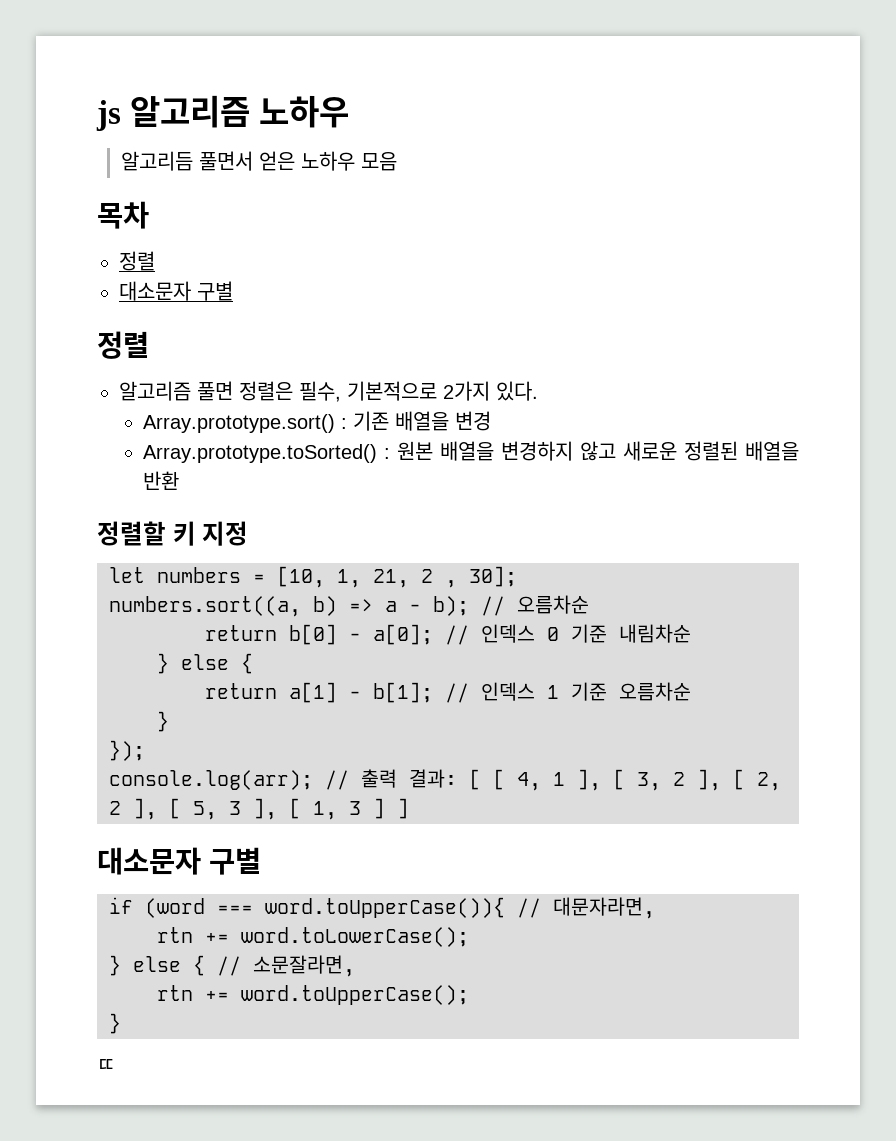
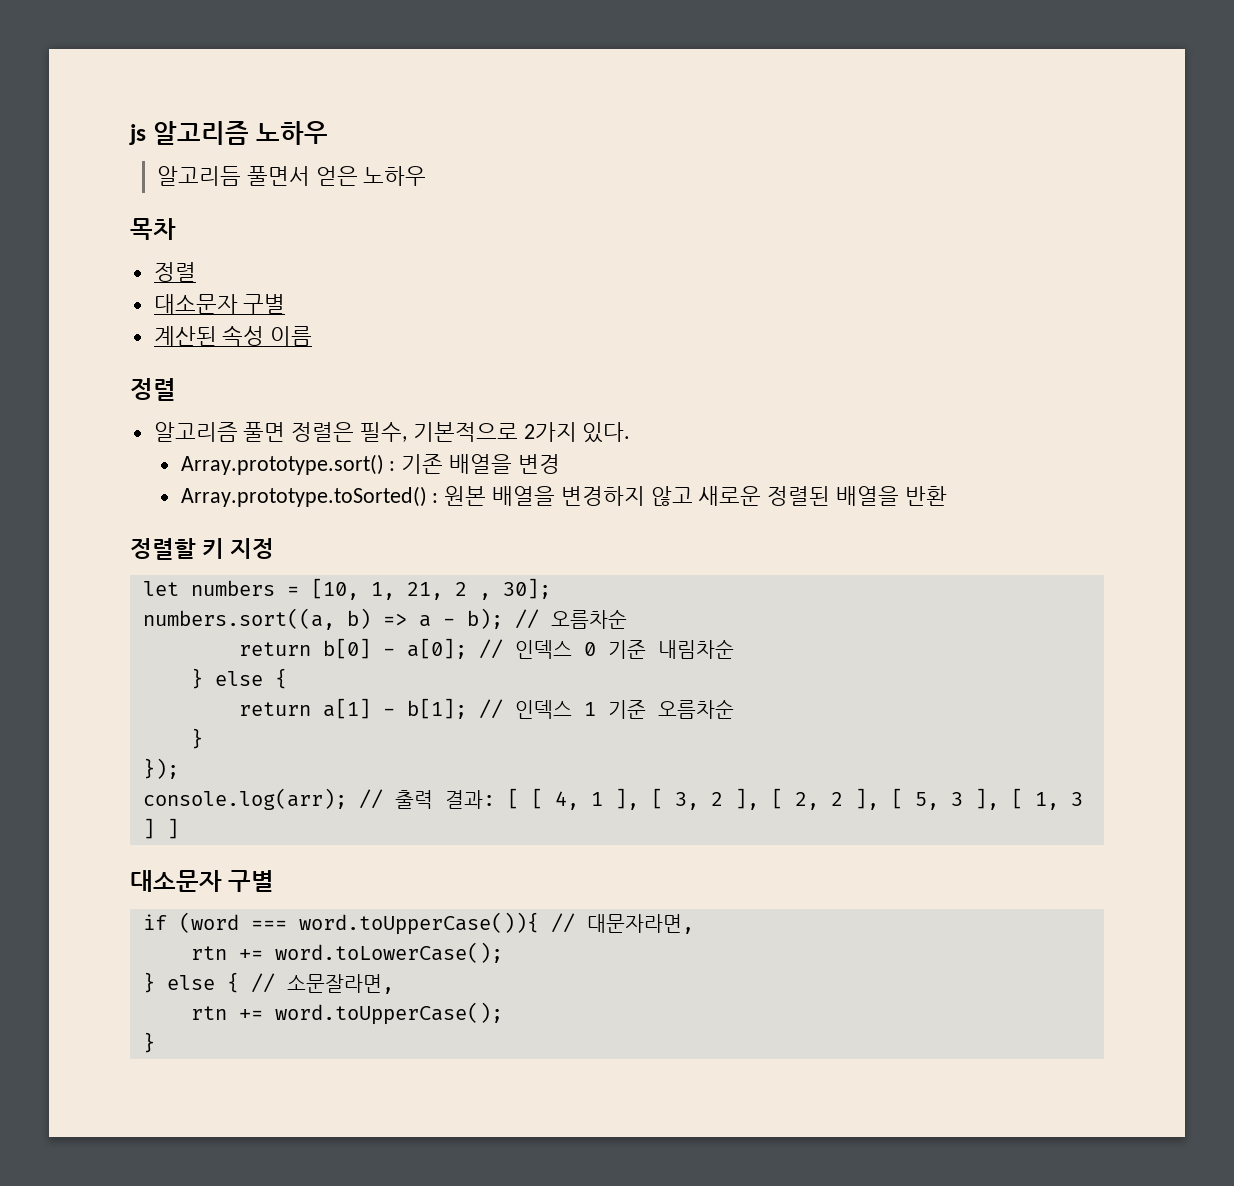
- 알고리듬 풀면서 얻은 노하우 모음
+ 알고리듬 풀면서 얻은 노하우
+ 계산된 속성 이름
- ㄸ

